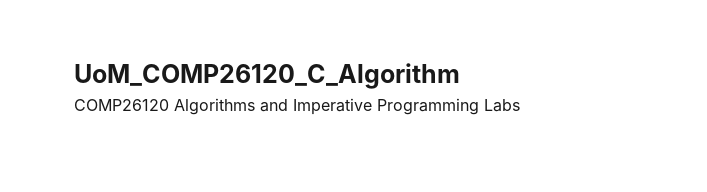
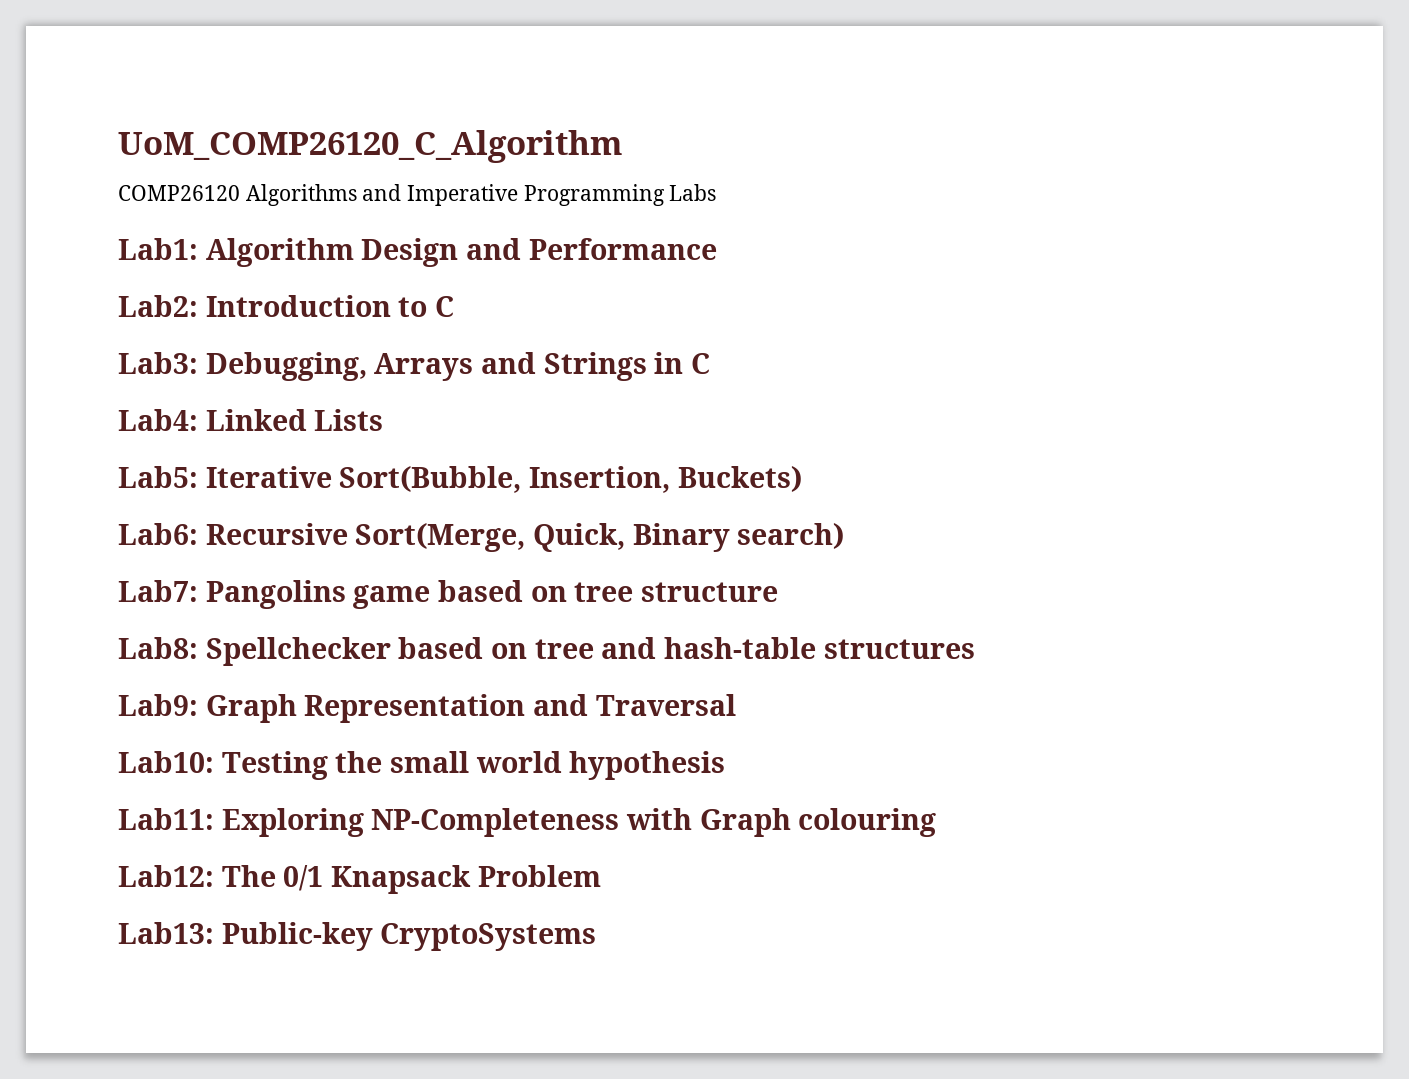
+ Lab1: Algorithm Design and Performance
+ Lab2: Introduction to C
+ Lab3: Debugging, Arrays and Strings in C
+ Lab4: Linked Lists
+ Lab5: Iterative Sort(Bubble, Insertion, Buckets)
+ Lab6: Recursive Sort(Merge, Quick, Binary search)
+ Lab7: Pangolins game based on tree structure
+ Lab8: Spellchecker based on tree and hash-table structures
+ Lab9: Graph Representation and Traversal
+ Lab10: Testing the small world hypothesis
+ Lab11: Exploring NP-Completeness with Graph colouring
+ Lab12: The 0/1 Knapsack Problem
+ Lab13: Public-key CryptoSystems

